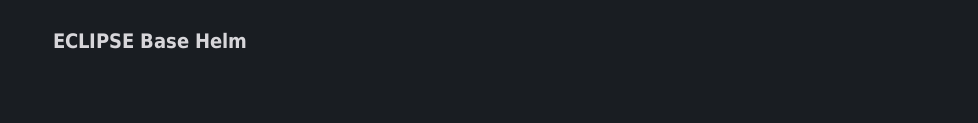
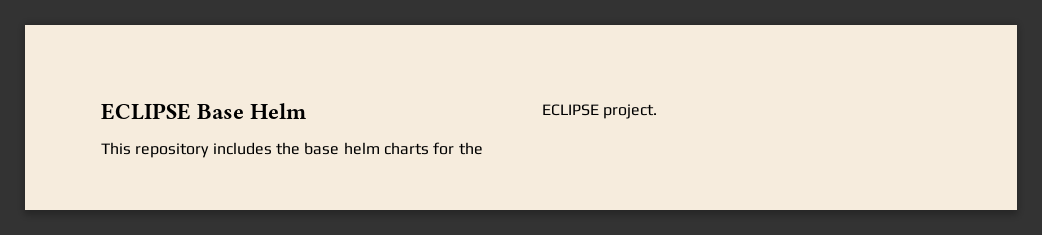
+ This repository includes the base helm charts for the ECLIPSE project.

